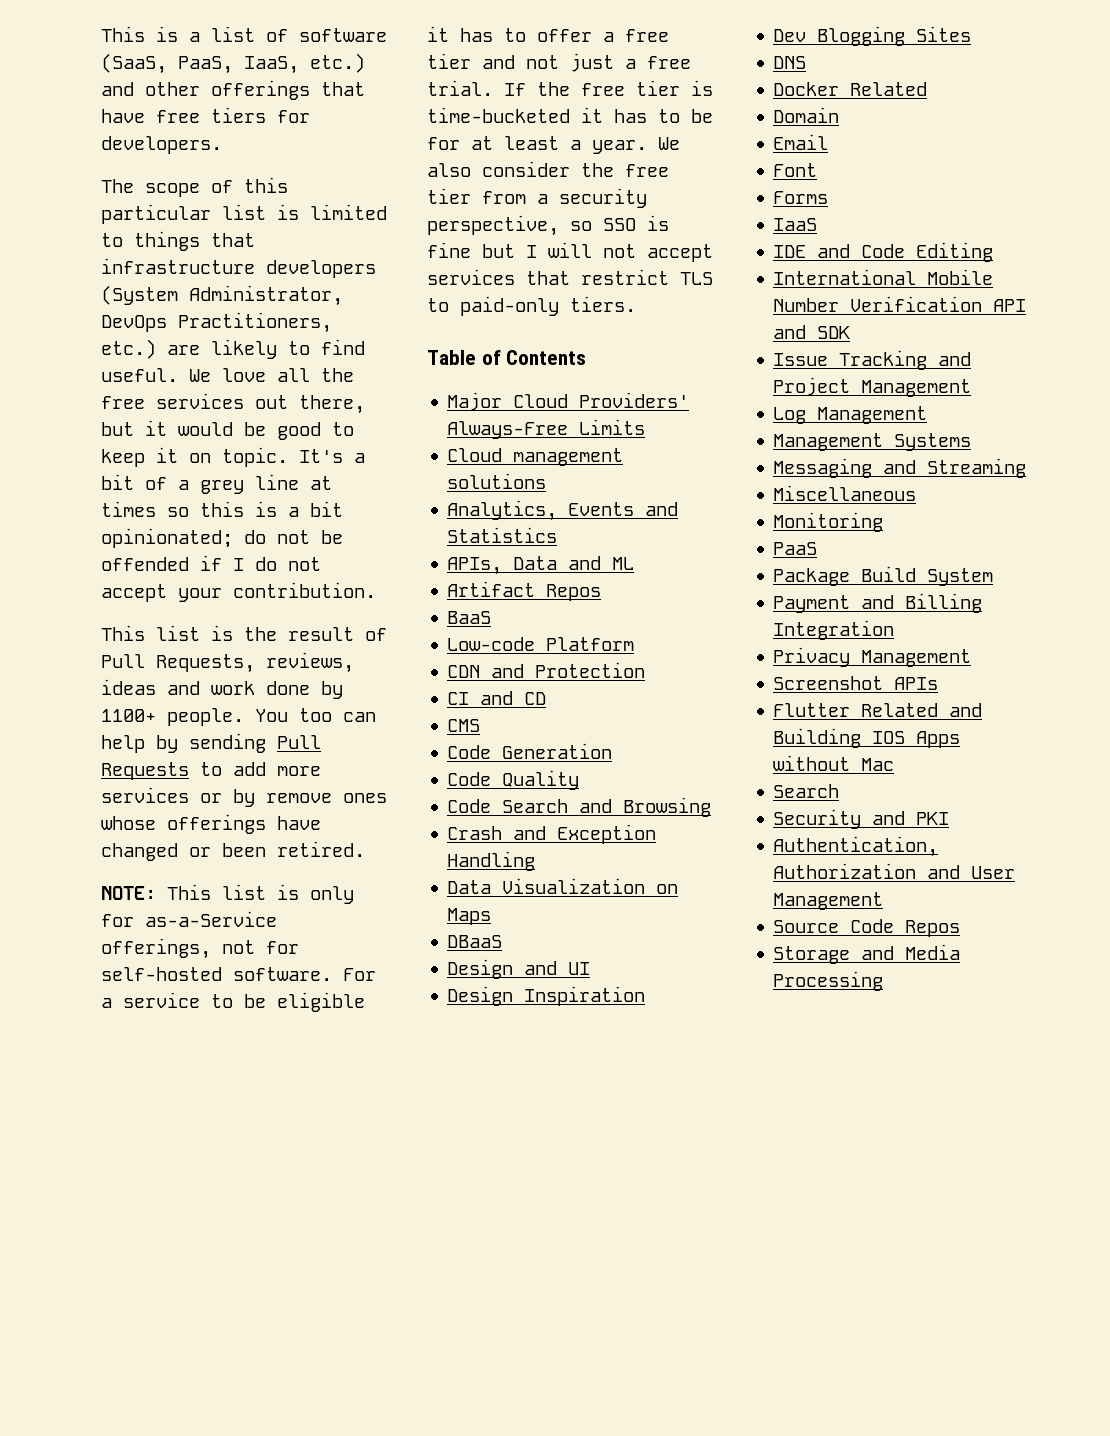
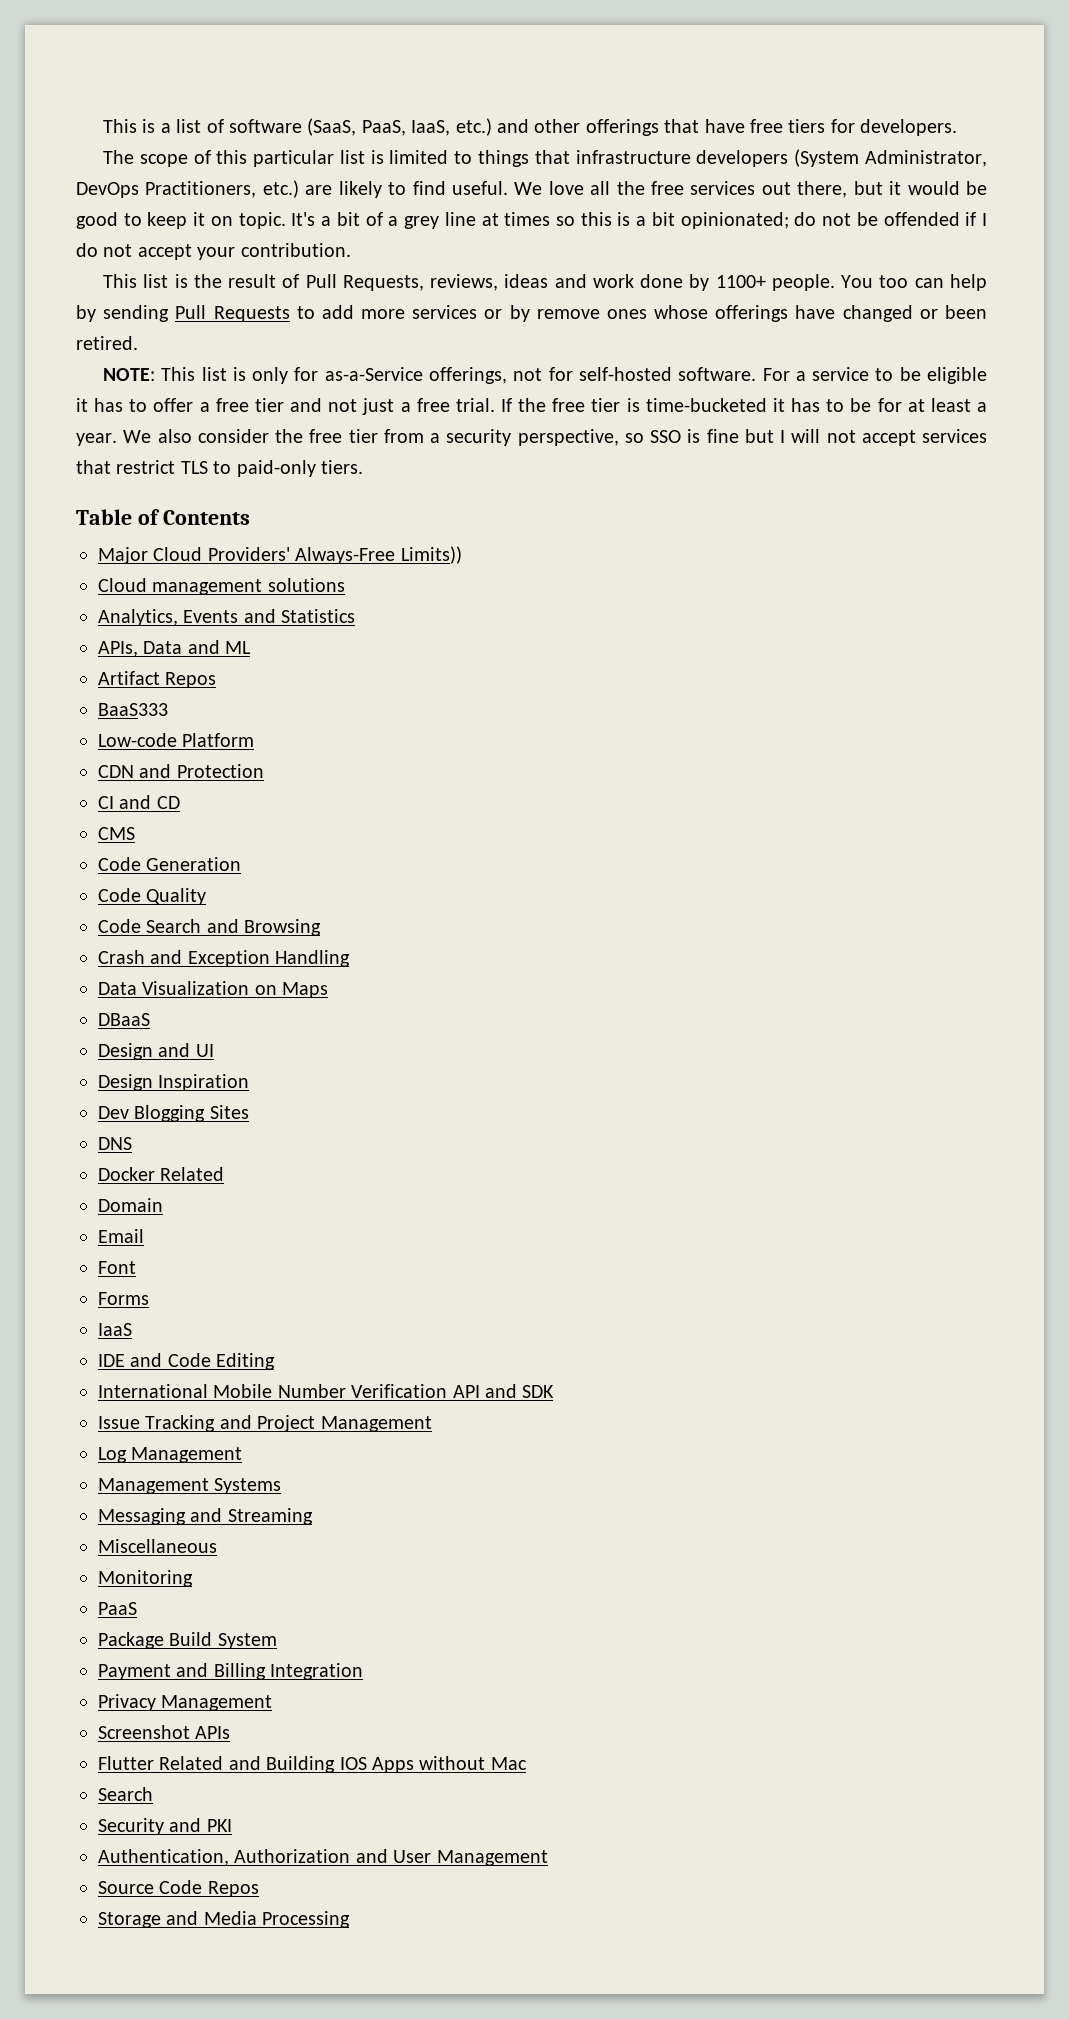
- Major Cloud Providers' Always-Free Limits
+ Major Cloud Providers' Always-Free Limits))
- BaaS
+ BaaS333

